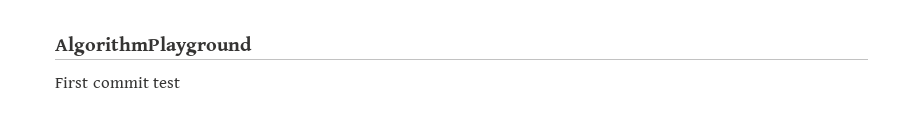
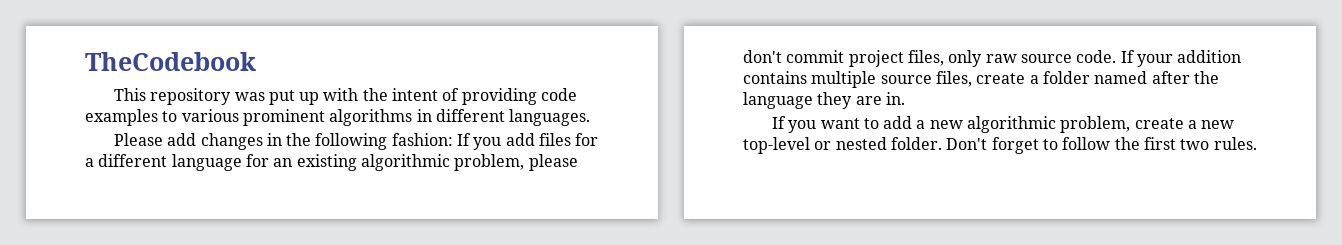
- AlgorithmPlayground
- First commit test
+ TheCodebook
+ This repository was put up with the intent of providing code examples to various prominent algorithms in different languages.
+ Please add changes in the following fashion: If you add files for a different language for an existing algorithmic problem, please don't commit project files, only raw source code. If your addition contains multiple source files, create a folder named after the language they are in.
+ If you want to add a new algorithmic problem, create a new top-level or nested folder. Don't forget to follow the first two rules.

